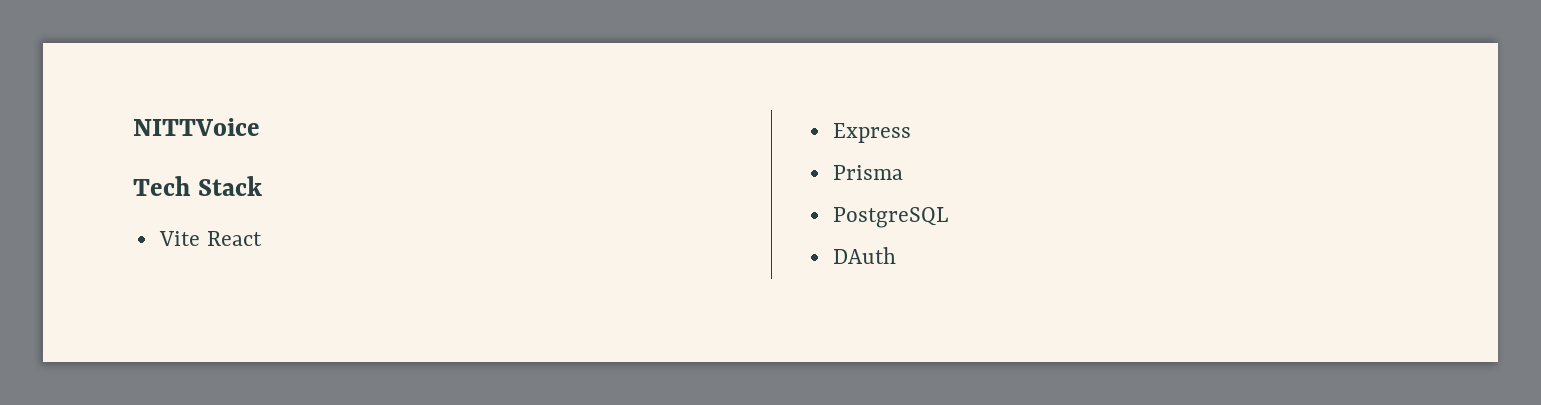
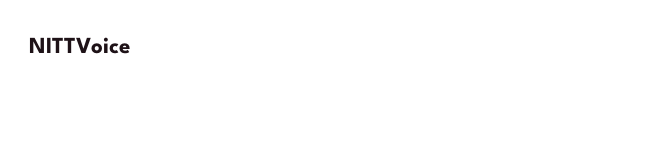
- Tech Stack
- Vite React
- Express
- Prisma
- PostgreSQL
- DAuth

